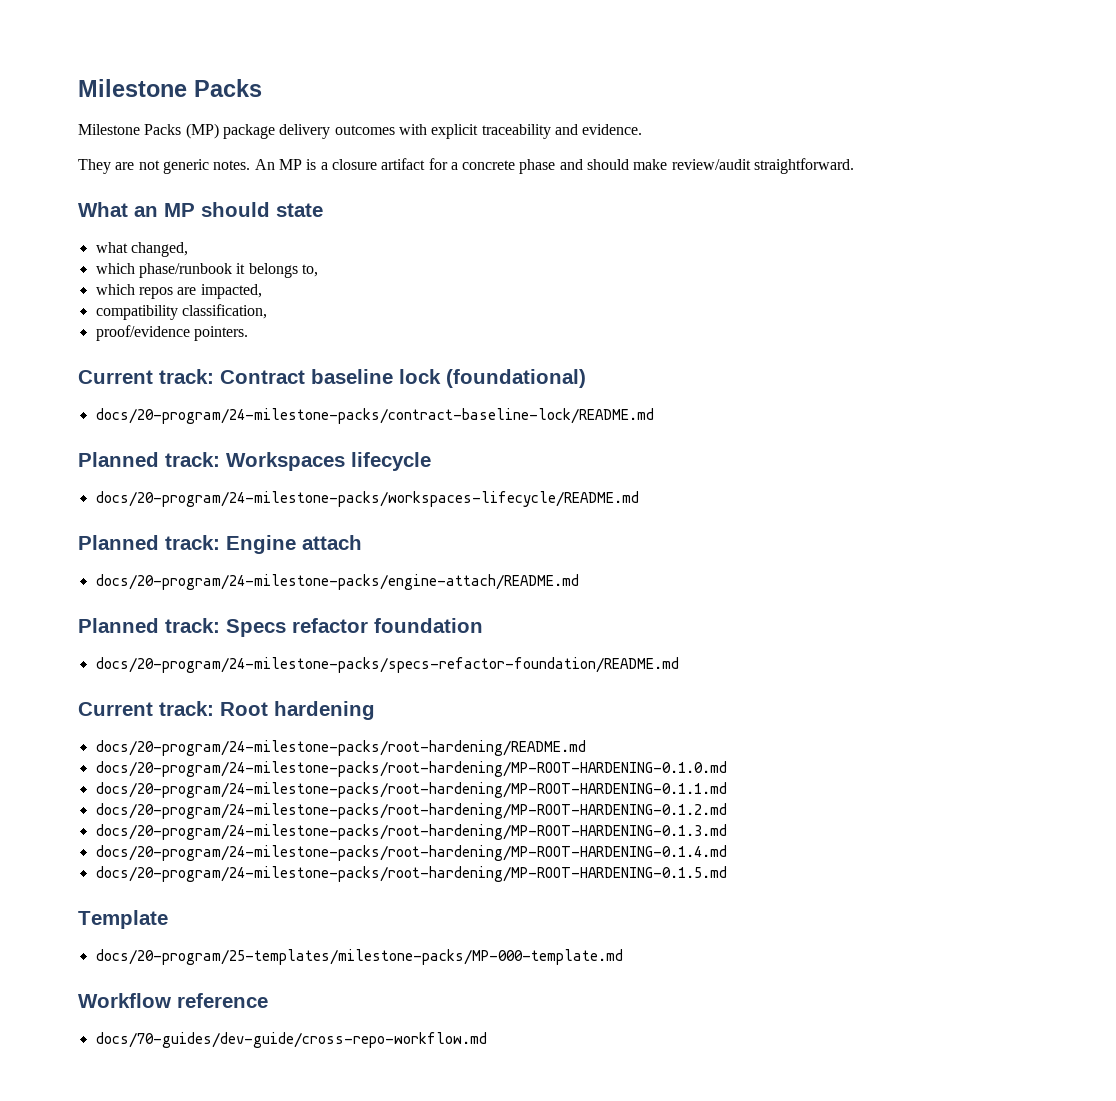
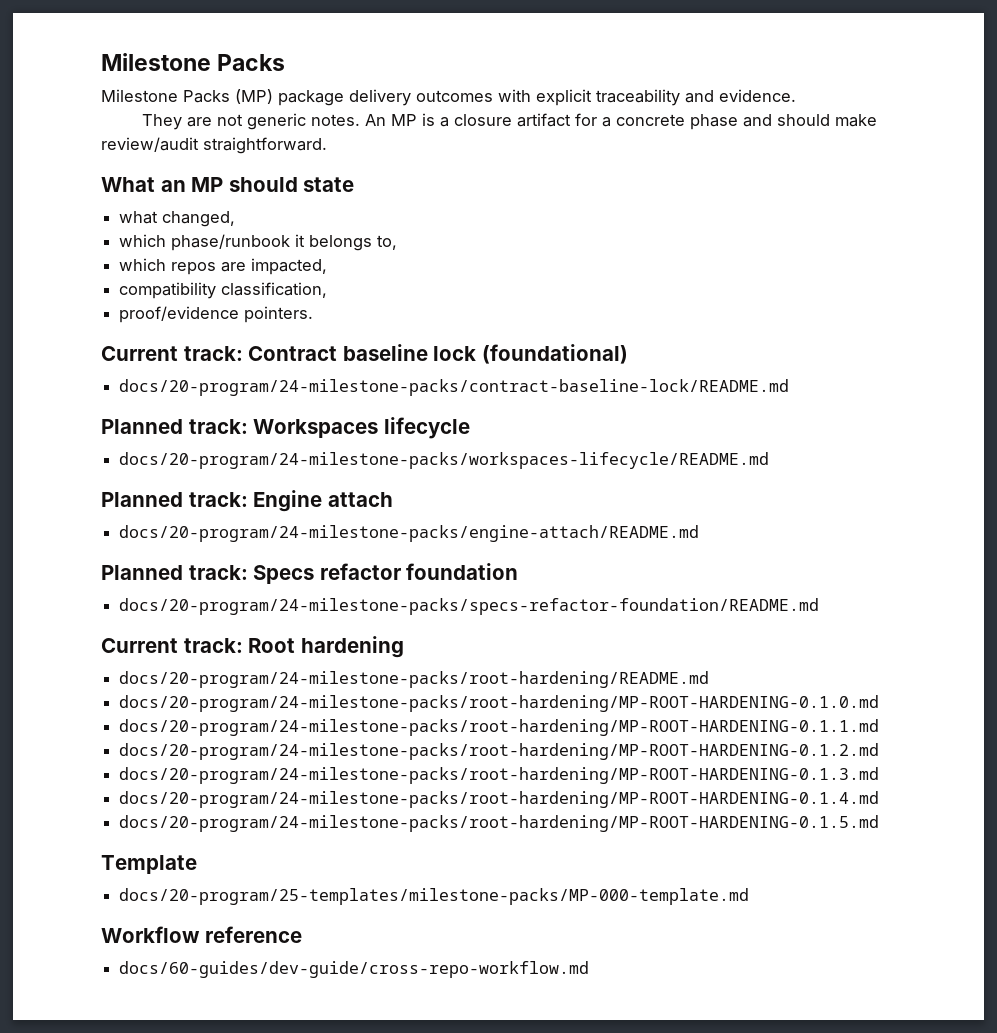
- docs/70-guides/dev-guide/cross-repo-workflow.md
+ docs/60-guides/dev-guide/cross-repo-workflow.md

